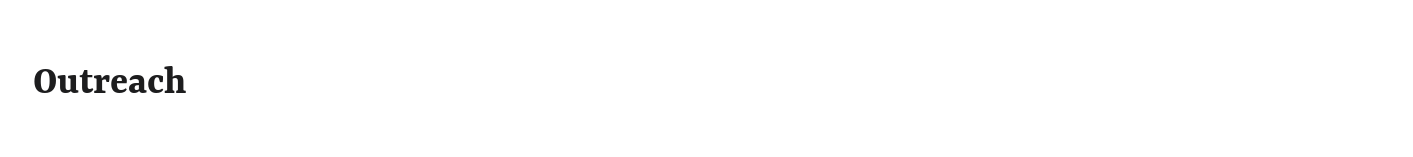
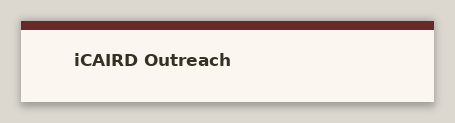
- Outreach
+ iCAIRD Outreach

